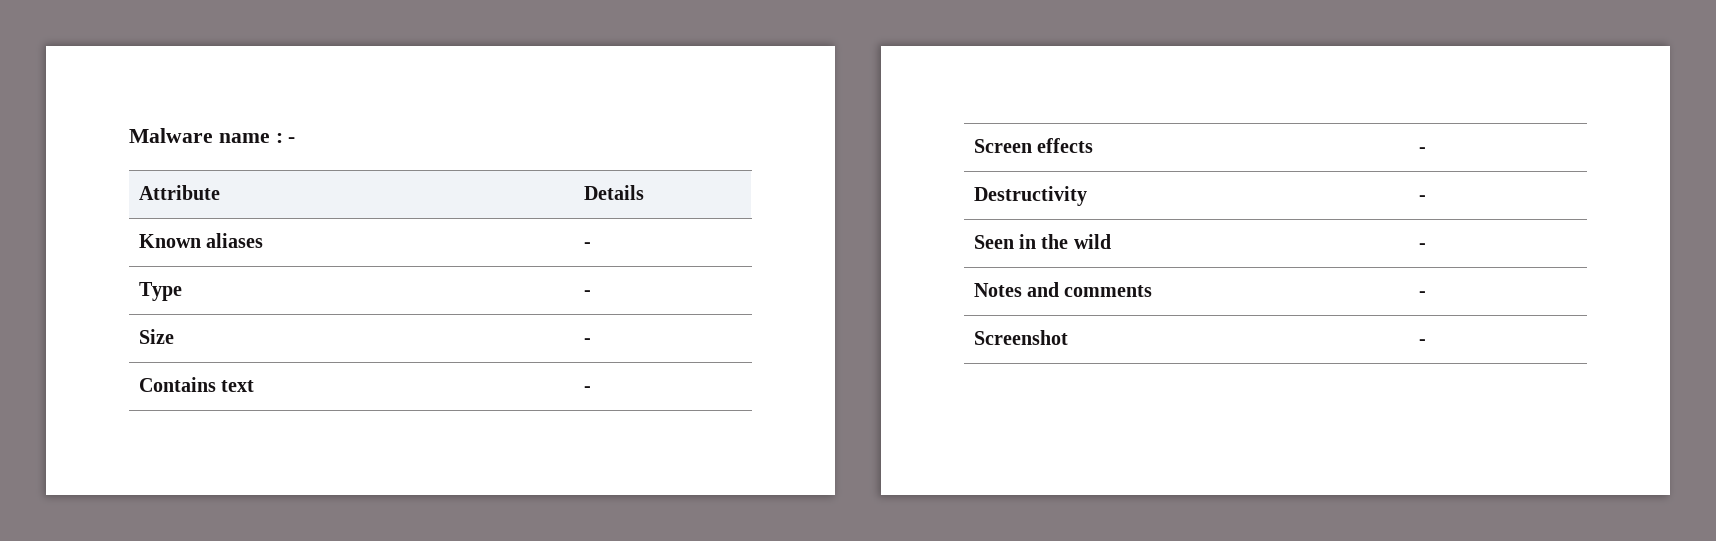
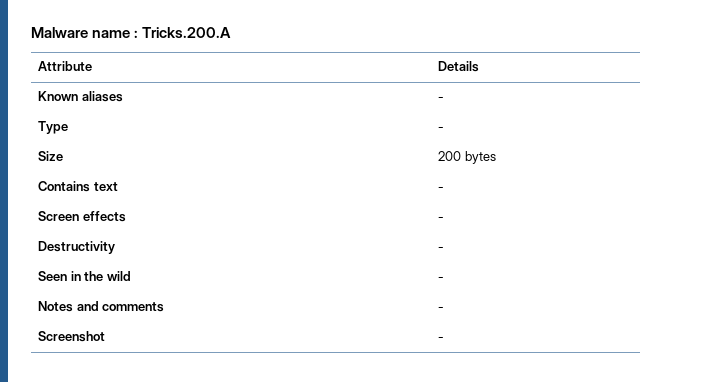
- Malware name : -
+ Malware name : Tricks.200.A
- Size | -
+ Size | 200 bytes

